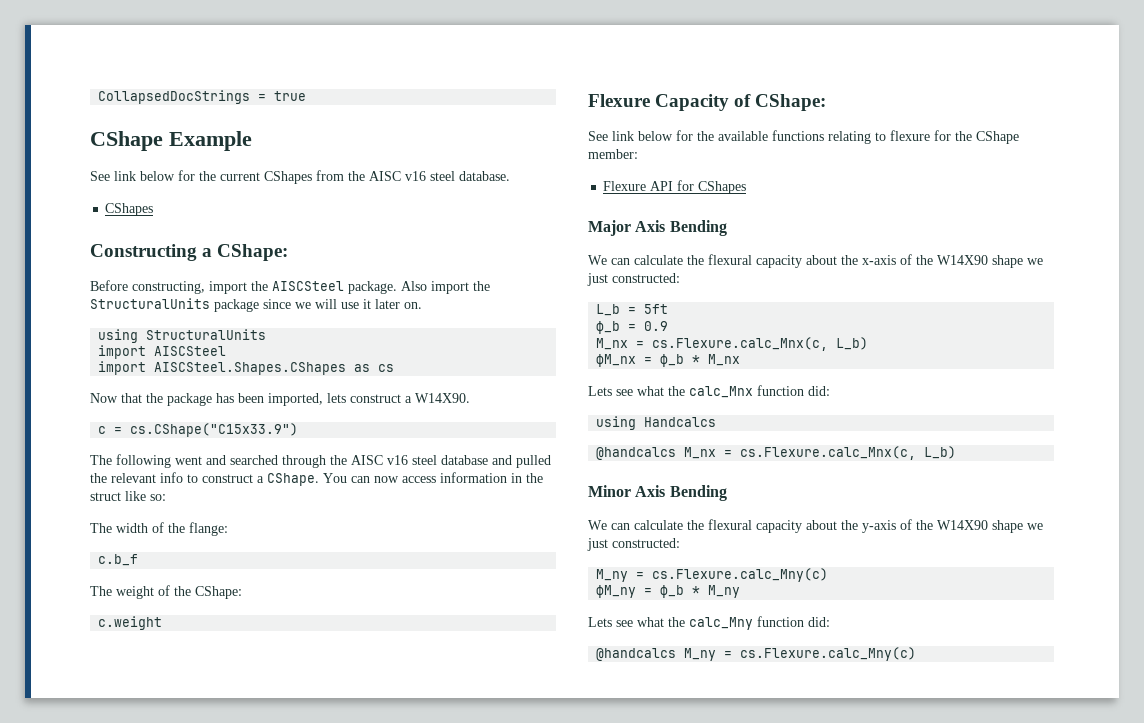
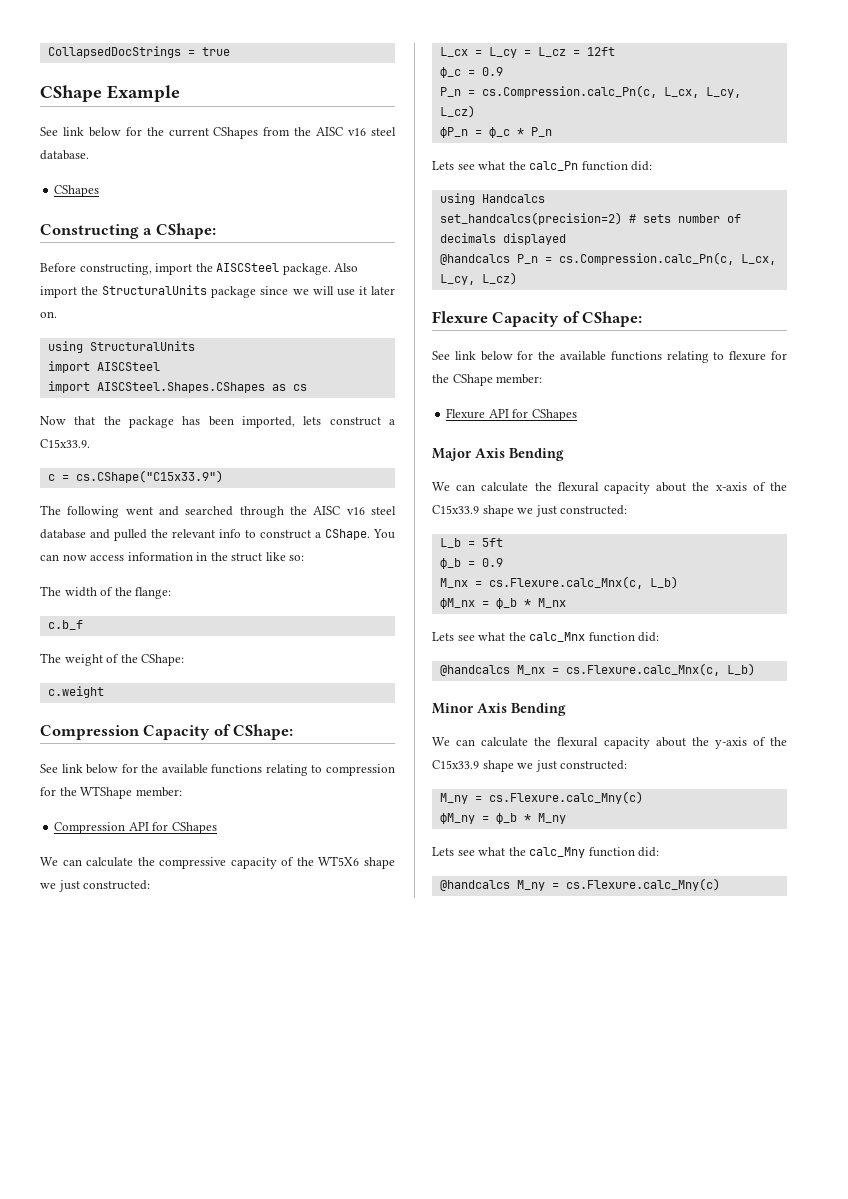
- Now that the package has been imported, lets construct a W14X90.
+ Now that the package has been imported, lets construct a C15x33.9.
+ Compression Capacity of CShape:
+ See link below for the available functions relating to compression for the WTShape member:
+ Compression API for CShapes
+ We can calculate the compressive capacity of the WT5X6 shape we just constructed:
+ L_cx = L_cy = L_cz = 12ft
+ ϕ_c = 0.9
+ P_n = cs.Compression.calc_Pn(c, L_cx, L_cy, L_cz)
+ ϕP_n = ϕ_c * P_n
+ Lets see what the calc_Pn function did:
+ using Handcalcs
+ set_handcalcs(precision=2) # sets number of decimals displayed
+ @handcalcs P_n = cs.Compression.calc_Pn(c, L_cx, L_cy, L_cz)
- We can calculate the flexural capacity about the x-axis of the W14X90 shape we just constructed:
+ We can calculate the flexural capacity about the x-axis of the C15x33.9 shape we just constructed:
- using Handcalcs
- We can calculate the flexural capacity about the y-axis of the W14X90 shape we just constructed:
+ We can calculate the flexural capacity about the y-axis of the C15x33.9 shape we just constructed:

